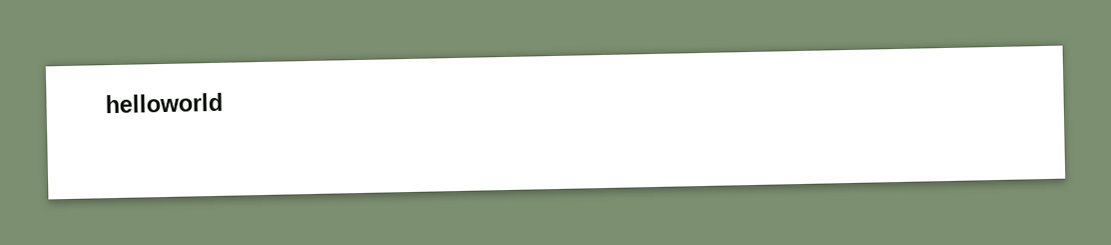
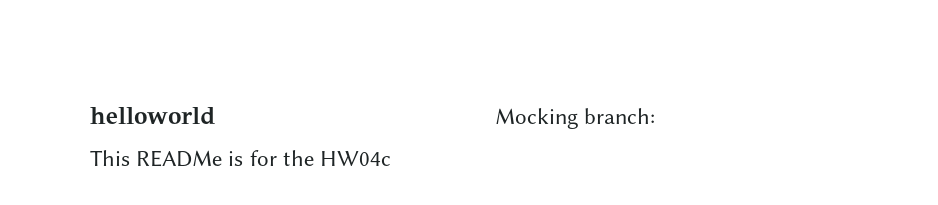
+ This READMe is for the HW04c Mocking branch:

